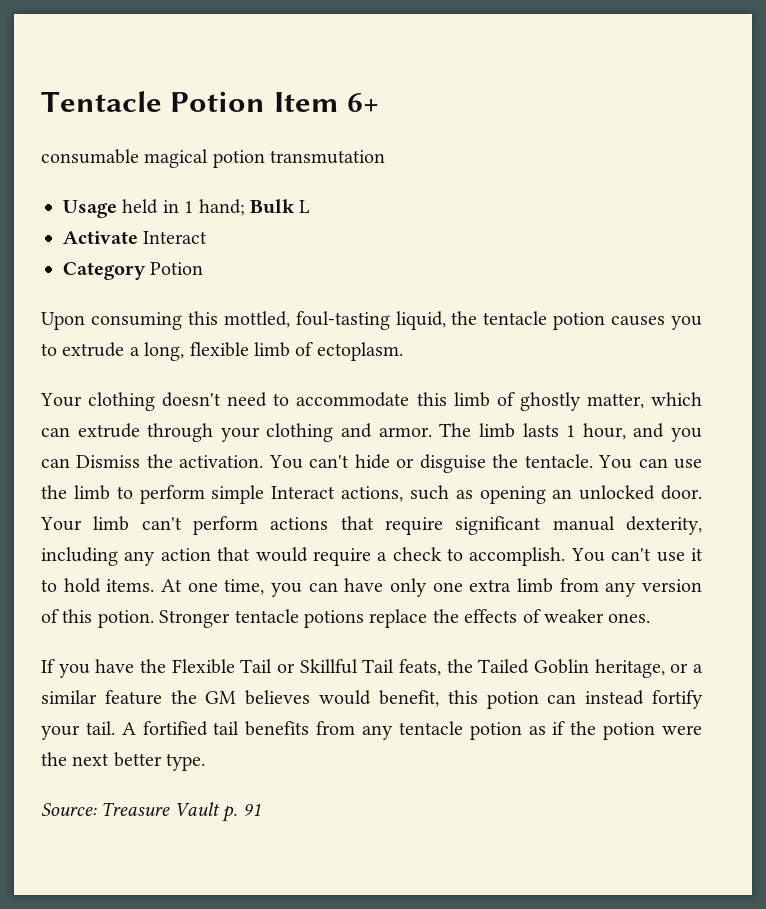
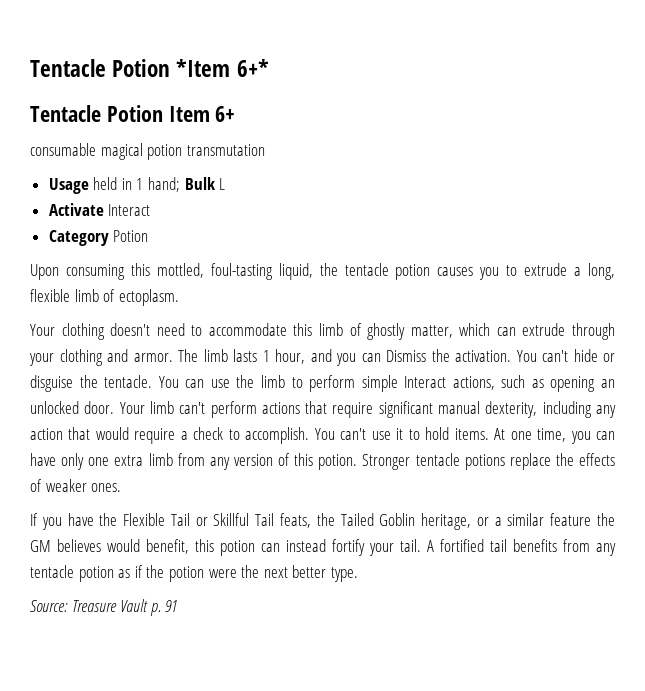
+ Tentacle Potion *Item 6+*

